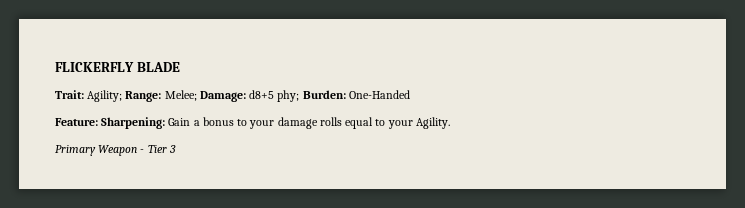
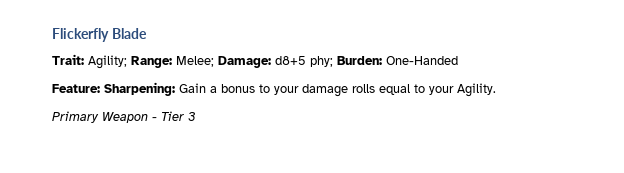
- FLICKERFLY BLADE
+ Flickerfly Blade

